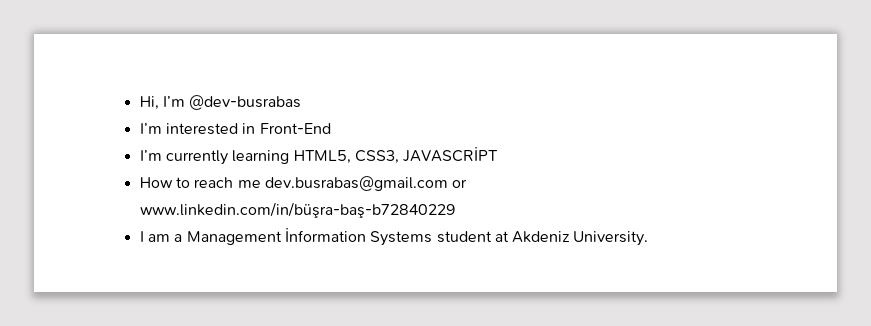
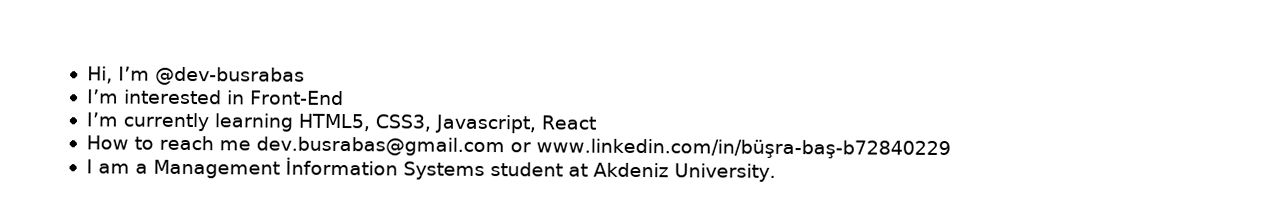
- I’m currently learning HTML5, CSS3, JAVASCRİPT
+ I’m currently learning HTML5, CSS3, Javascript, React

